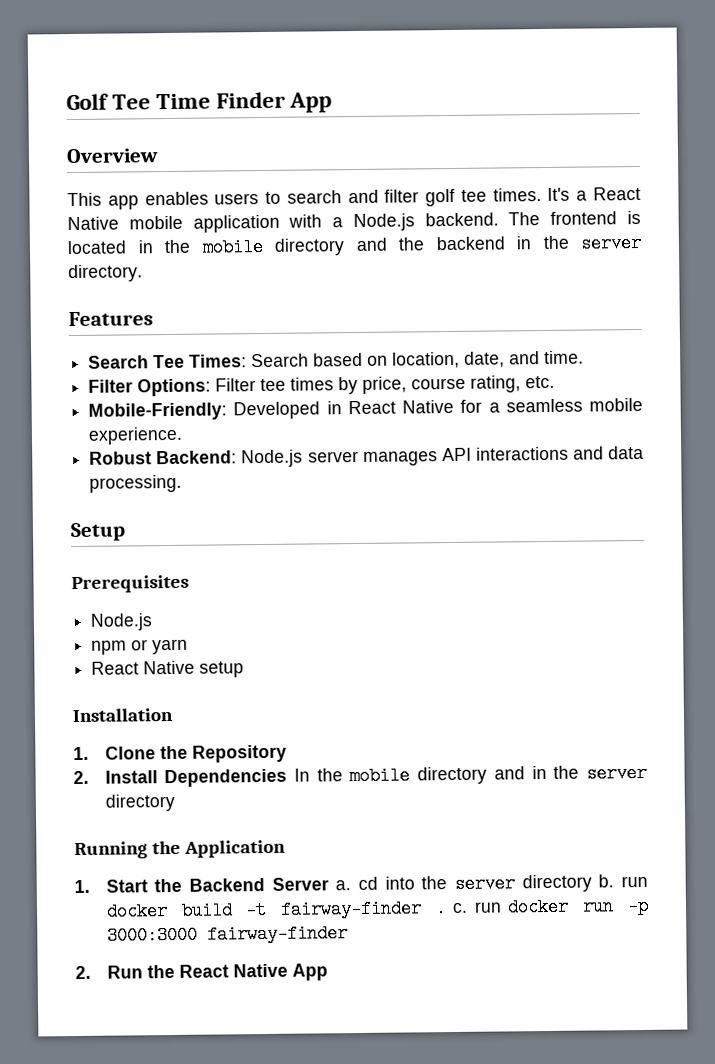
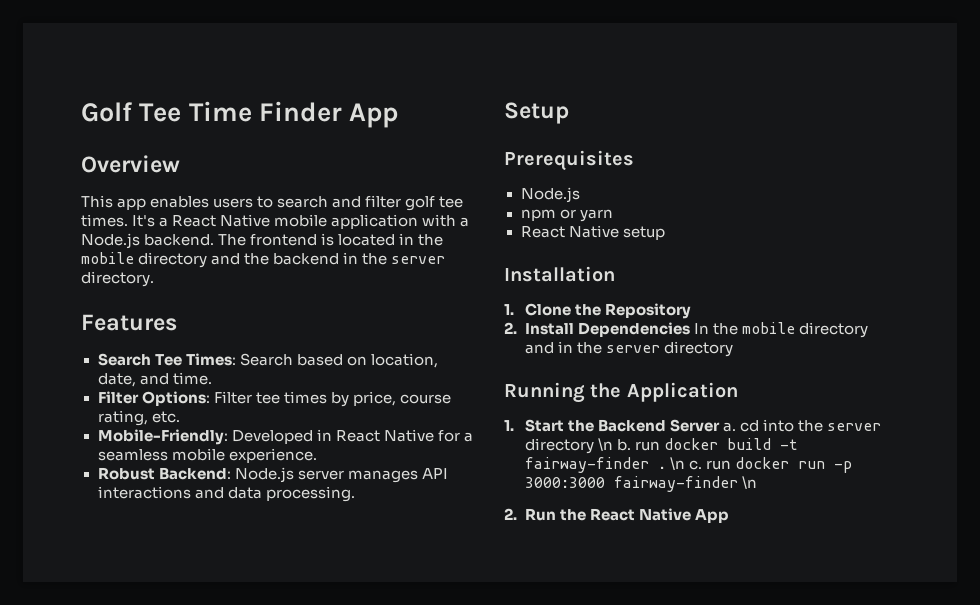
- 1. Start the Backend Server a. cd into the server directory b. run docker build -t fairway-finder . c. run docker run -p 3000:3000 fairway-finder
+ 1. Start the Backend Server a. cd into the server directory \n b. run docker build -t fairway-finder . \n c. run docker run -p 3000:3000 fairway-finder \n

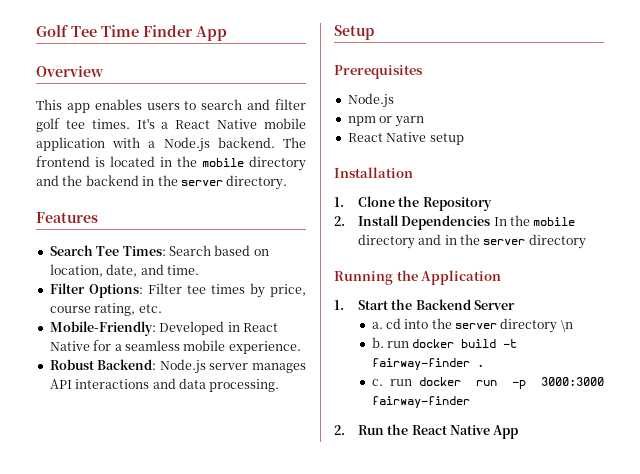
- 1. Start the Backend Server a. cd into the server directory \n b. run docker build -t fairway-finder . \n c. run docker run -p 3000:3000 fairway-finder \n
+ 1. Start the Backend Server
+ a. cd into the server directory \n
+ b. run docker build -t fairway-finder .
+ c. run docker run -p 3000:3000 fairway-finder

